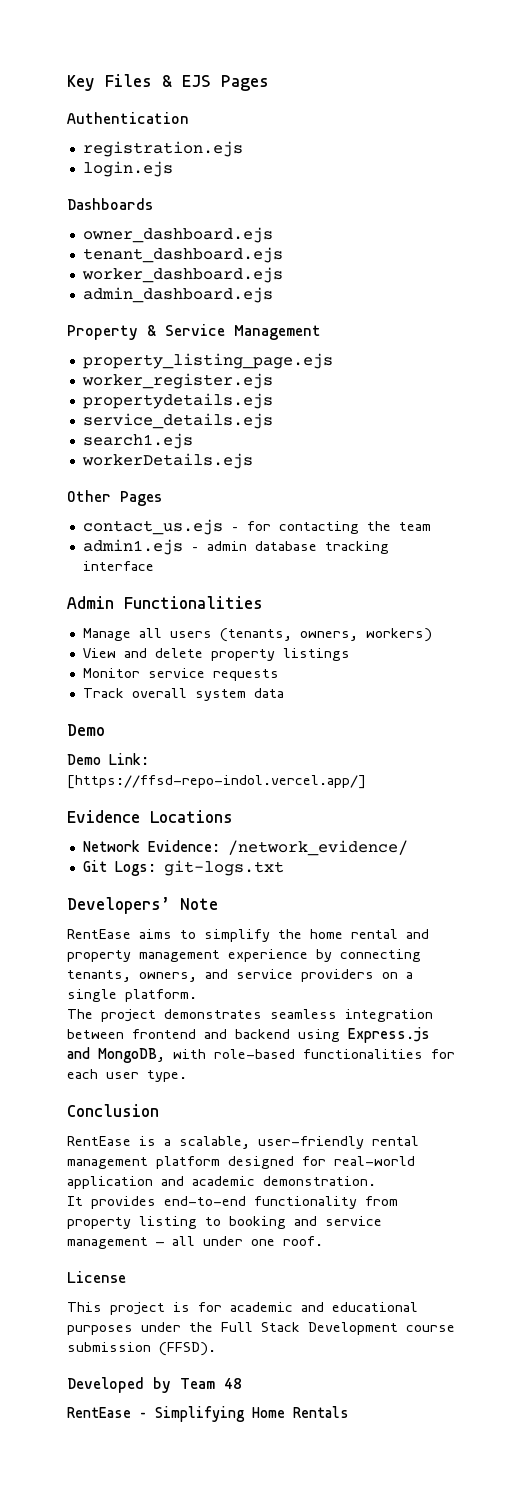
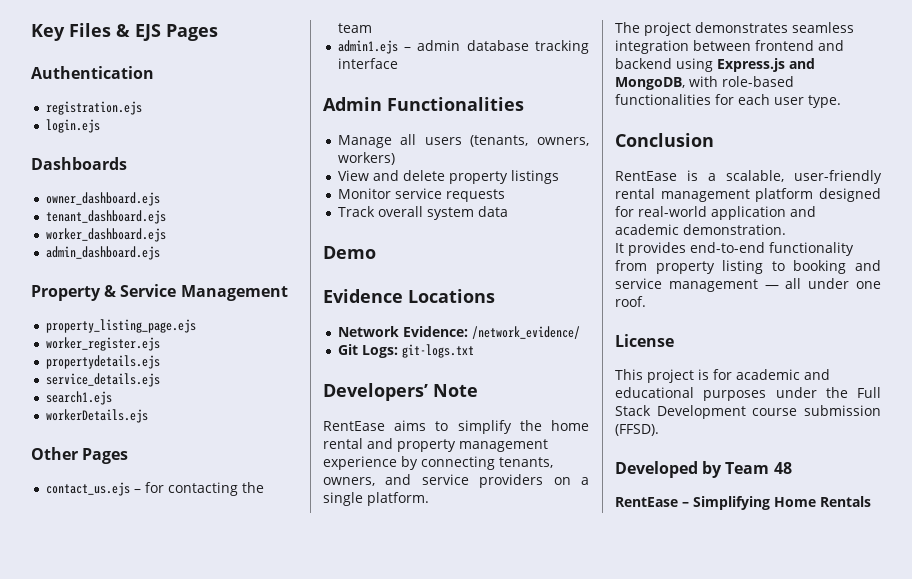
- Demo Link: [https://ffsd-repo-indol.vercel.app/]

